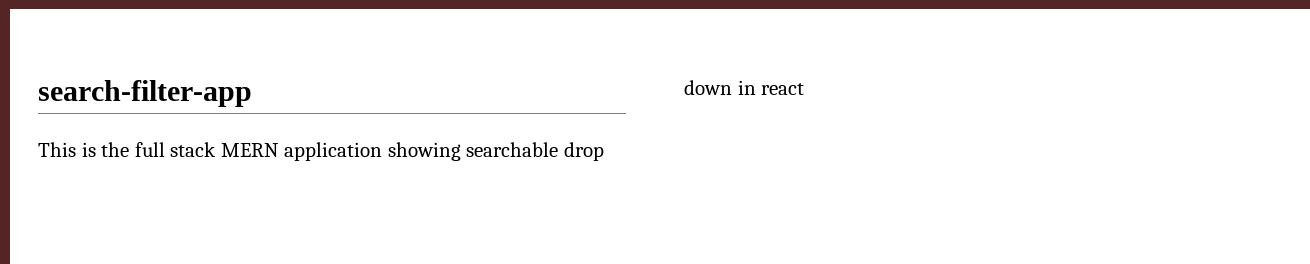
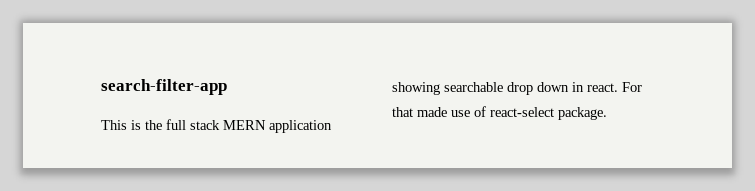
- This is the full stack MERN application showing searchable drop down in react
+ This is the full stack MERN application showing searchable drop down in react. For that made use of react-select package.

